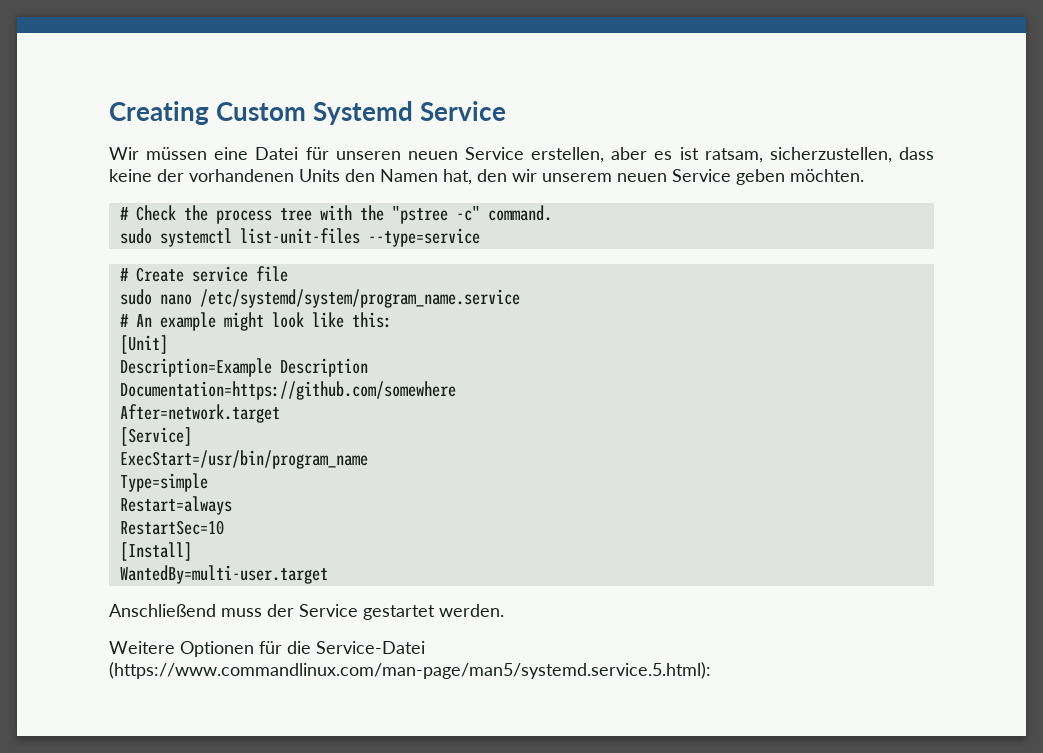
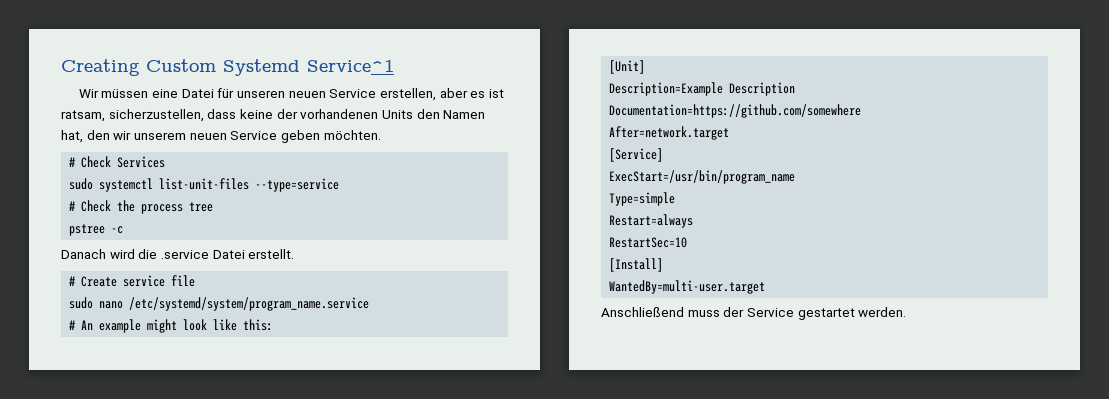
- Creating Custom Systemd Service
+ Creating Custom Systemd Service^1
- # Check the process tree with the "pstree -c" command.
+ # Check Services
  sudo systemctl list-unit-files --type=service
+ # Check the process tree
+ pstree -c
+ Danach wird die .service Datei erstellt.
- Weitere Optionen für die Service-Datei (https://www.commandlinux.com/man-page/man5/systemd.service.5.html):

